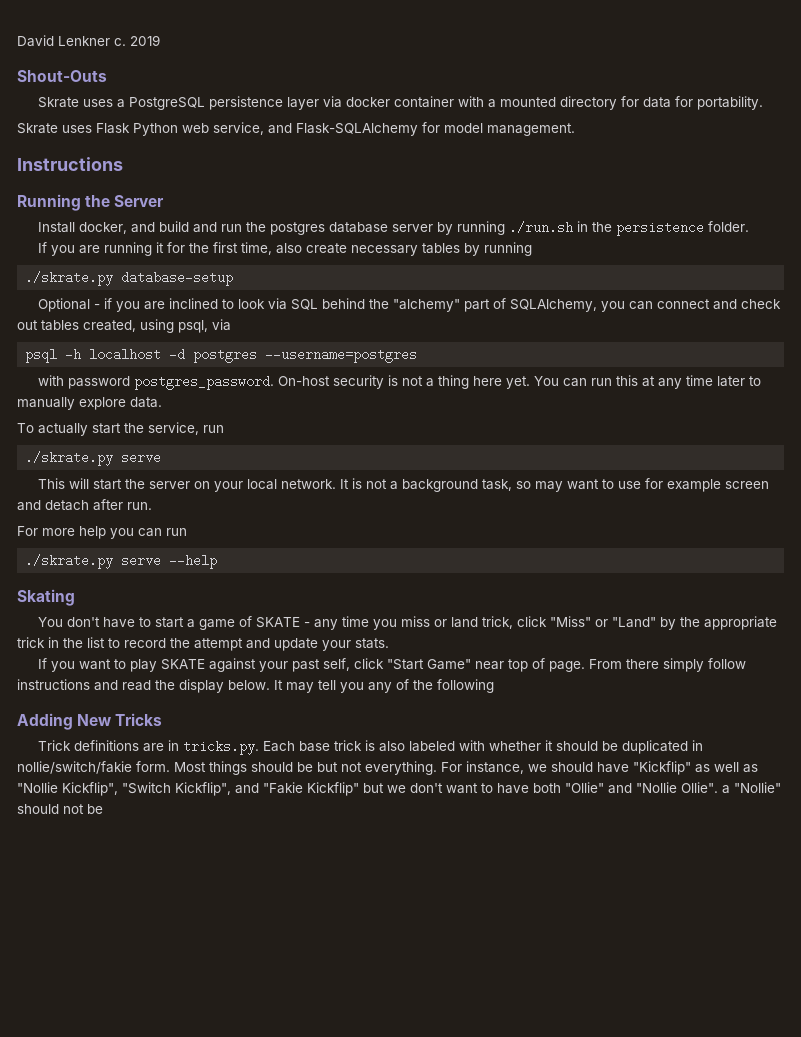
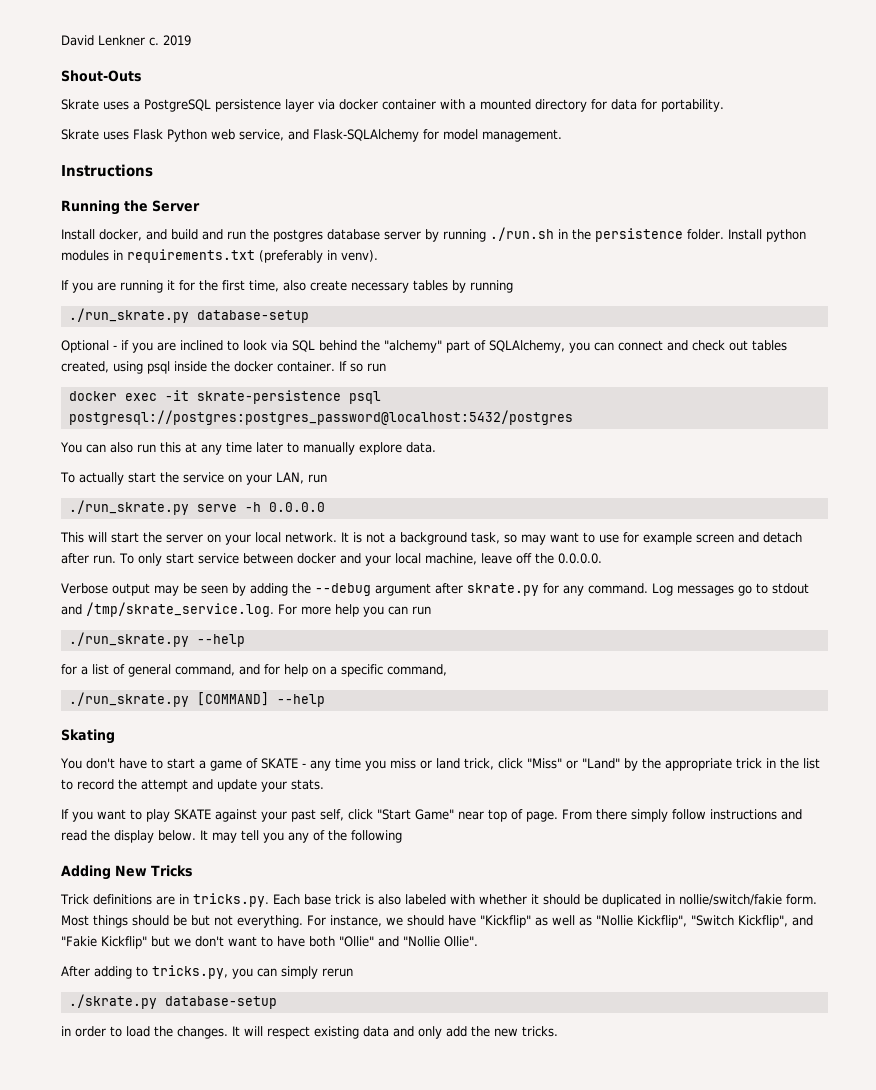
+ Install python modules in requirements.txt (preferably in venv).
- ./skrate.py database-setup
+ ./run_skrate.py database-setup
- Optional - if you are inclined to look via SQL behind the "alchemy" part of SQLAlchemy, you can connect and check out tables created, using psql, via
- psql -h localhost -d postgres --username=postgres
- with password postgres_password. On-host security is not a thing here yet. You can run this at any time later to manually explore data.
+ Optional - if you are inclined to look via SQL behind the "alchemy" part of SQLAlchemy, you can connect and check out tables created, using psql inside the docker container. If so run
+ docker exec -it skrate-persistence psql postgresql://postgres:postgres_password@localhost:5432/postgres
+ You can also run this at any time later to manually explore data.
- To actually start the service, run
- ./skrate.py serve
+ To actually start the service on your LAN, run
+ ./run_skrate.py serve -h 0.0.0.0
- It is not a background task, so may want to use for example screen and detach after run.
- For more help you can run
+ It is not a background task, so may want to use for example screen and detach after run. To only start service between docker and your local machine, leave off the 0.0.0.0.
+ Verbose output may be seen by adding the --debug argument after skrate.py for any command. Log messages go to stdout and /tmp/skrate_service.log. For more help you can run
- ./skrate.py serve --help
+ ./run_skrate.py --help
+ for a list of general command, and for help on a specific command,
+ ./run_skrate.py [COMMAND] --help
- For instance, we should have "Kickflip" as well as "Nollie Kickflip", "Switch Kickflip", and "Fakie Kickflip" but we don't want to have both "Ollie" and "Nollie Ollie". a "Nollie" should not be
+ For instance, we should have "Kickflip" as well as "Nollie Kickflip", "Switch Kickflip", and "Fakie Kickflip" but we don't want to have both "Ollie" and "Nollie Ollie".
+ After adding to tricks.py, you can simply rerun
+ ./skrate.py database-setup
+ in order to load the changes. It will respect existing data and only add the new tricks.

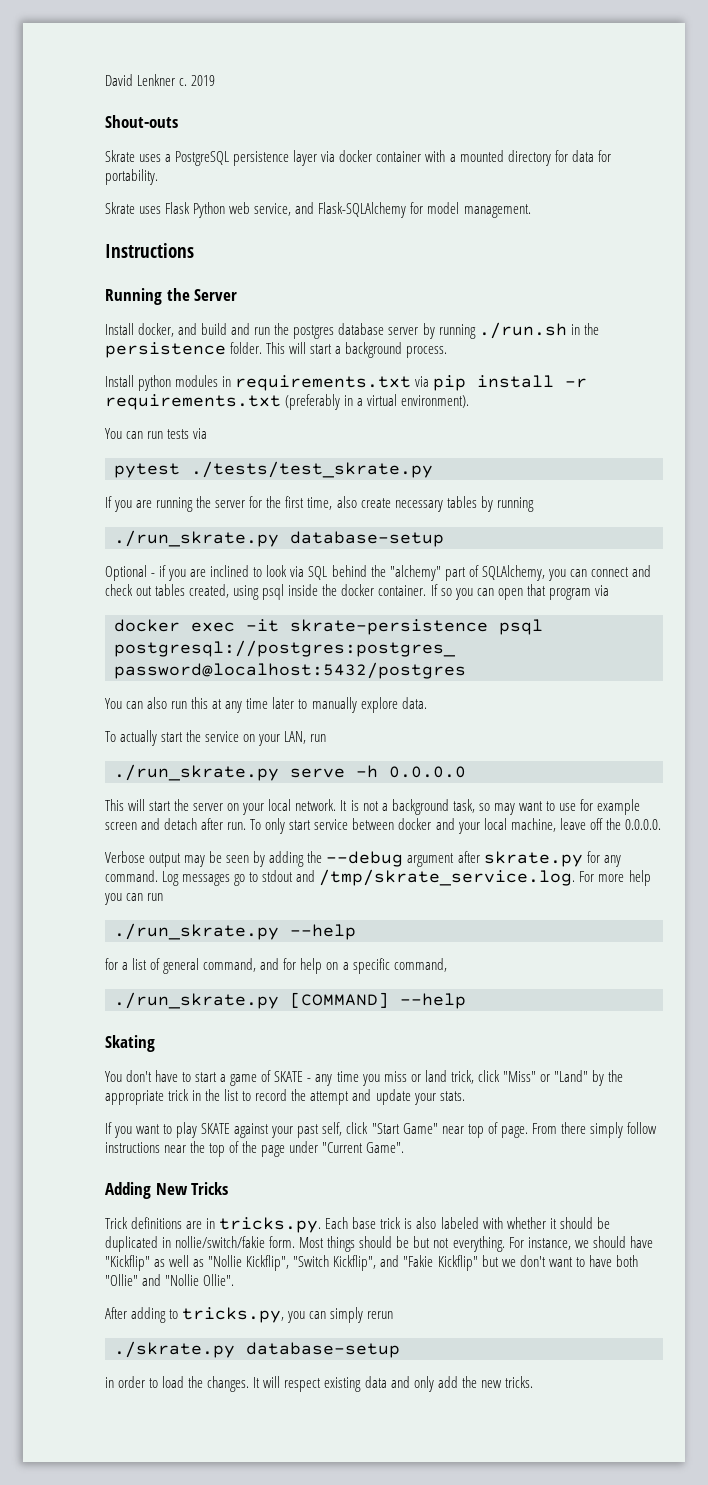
- Shout-Outs
+ Shout-outs
- Install docker, and build and run the postgres database server by running ./run.sh in the persistence folder. Install python modules in requirements.txt (preferably in venv).
+ Install docker, and build and run the postgres database server by running ./run.sh in the persistence folder. This will start a background process.
+ Install python modules in requirements.txt via pip install -r requirements.txt (preferably in a virtual environment).
+ You can run tests via
+ pytest ./tests/test_skrate.py
- If you are running it for the first time, also create necessary tables by running
+ If you are running the server for the first time, also create necessary tables by running
- If so run
+ If so you can open that program via
- From there simply follow instructions and read the display below. It may tell you any of the following
+ From there simply follow instructions near the top of the page under "Current Game".

